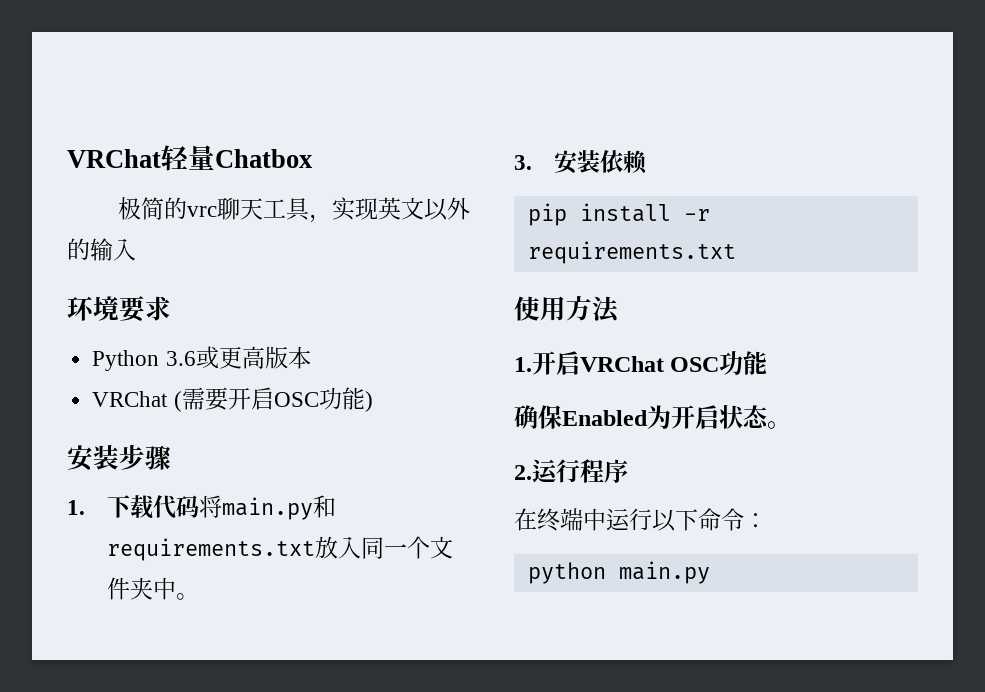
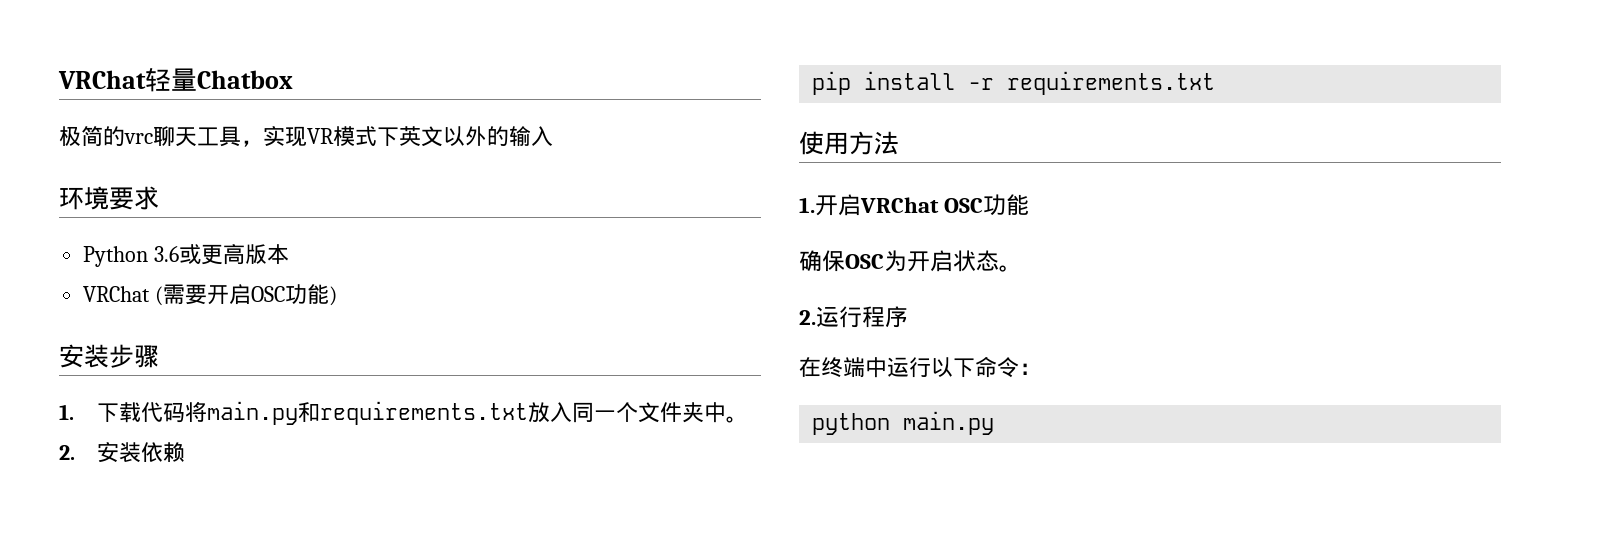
- 极简的vrc聊天工具，实现英文以外的输入
+ 极简的vrc聊天工具，实现VR模式下英文以外的输入
- 3.安装依赖
+ 2.安装依赖
- 确保Enabled为开启状态。
+ 确保OSC为开启状态。

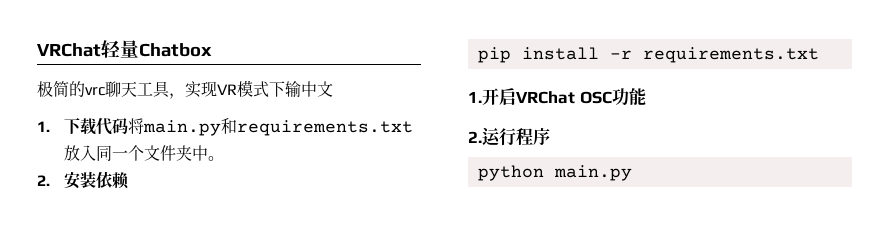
- 极简的vrc聊天工具，实现VR模式下英文以外的输入
- 环境要求
- Python 3.6或更高版本
- VRChat (需要开启OSC功能)
- 安装步骤
+ 极简的vrc聊天工具，实现VR模式下输中文
- 使用方法
- 确保OSC为开启状态。
  2.运行程序
- 在终端中运行以下命令：

